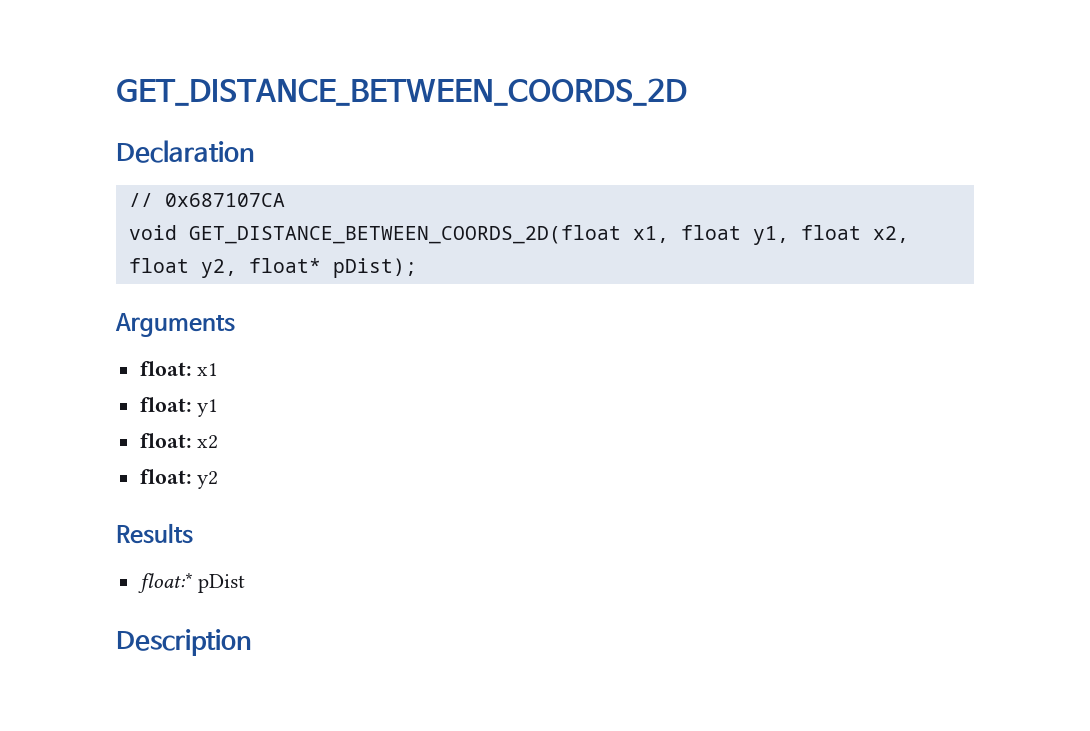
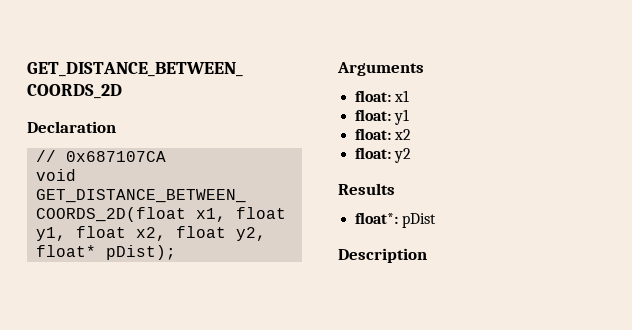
- float:* pDist
+ float*: pDist

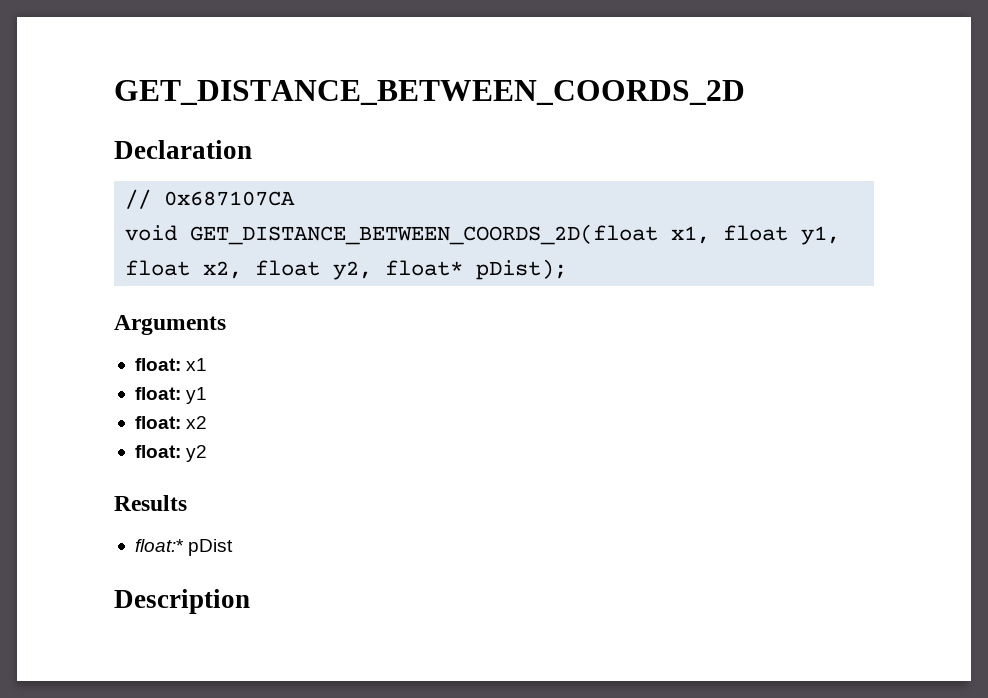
- float*: pDist
+ float:* pDist

